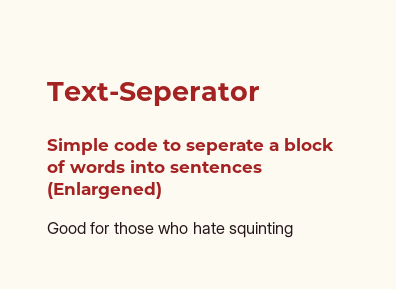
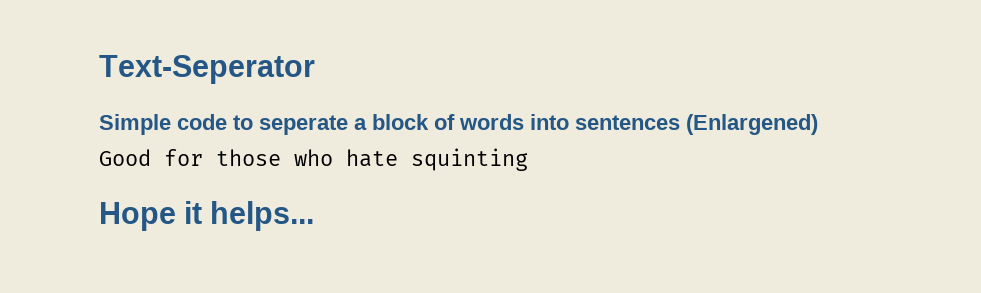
+ Hope it helps...

